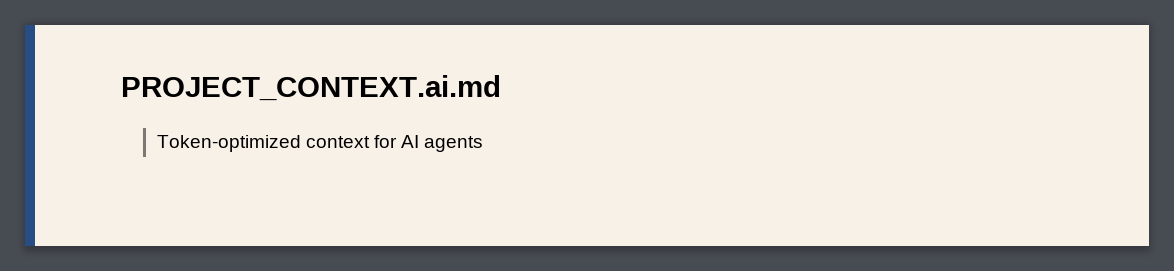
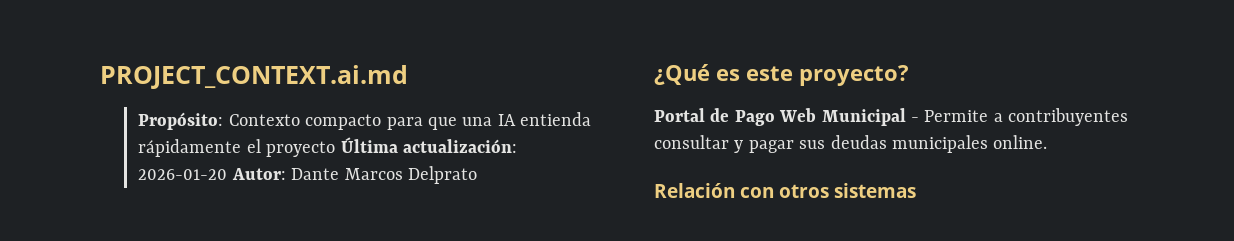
- Token-optimized context for AI agents
+ Propósito: Contexto compacto para que una IA entienda rápidamente el proyecto Última actualización: 2026-01-20 Autor: Dante Marcos Delprato
+ ¿Qué es este proyecto?
+ Portal de Pago Web Municipal - Permite a contribuyentes consultar y pagar sus deudas municipales online.
+ Relación con otros sistemas

